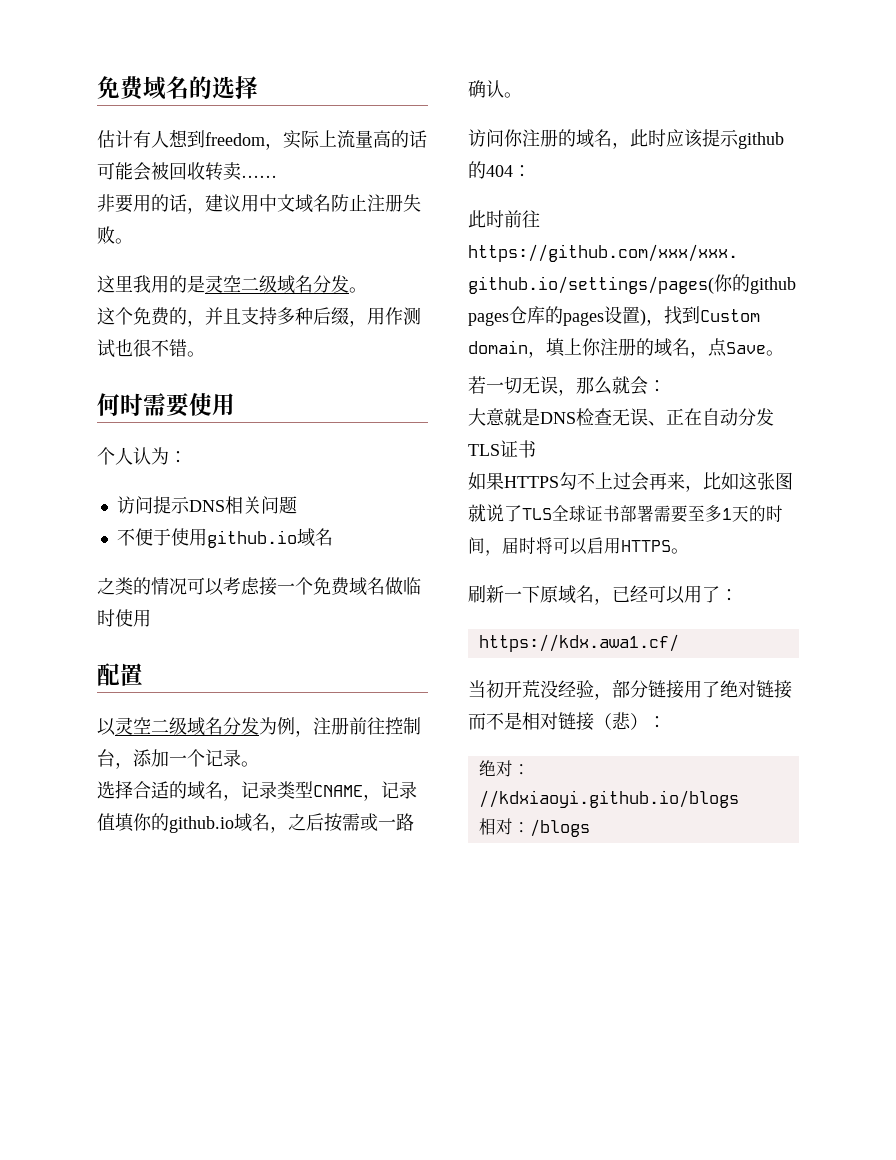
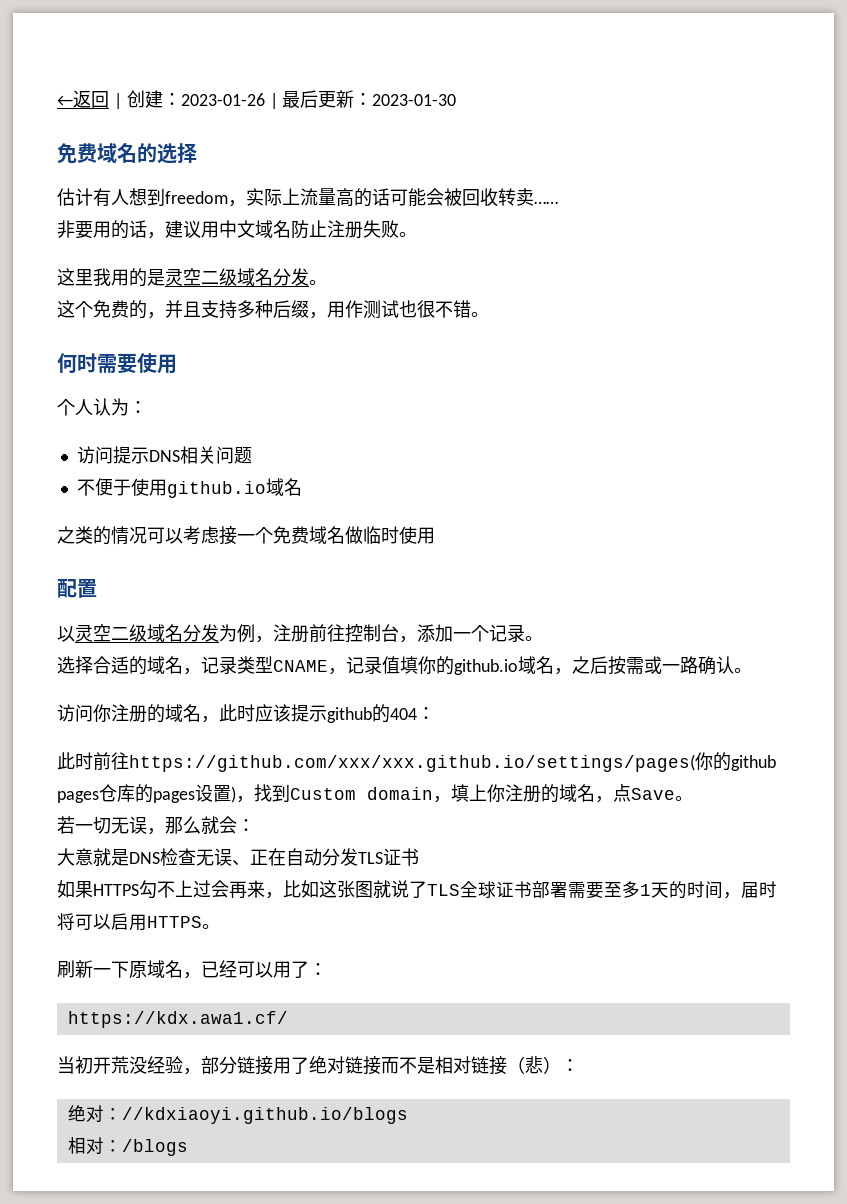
+ ←返回 | 创建：2023-01-26 | 最后更新：2023-01-30

